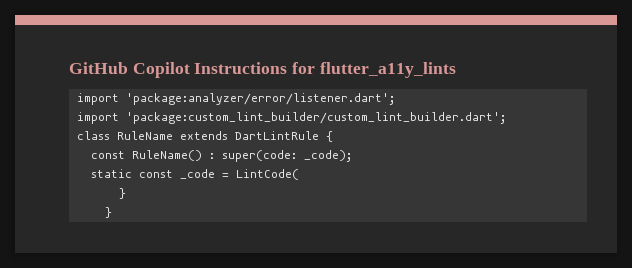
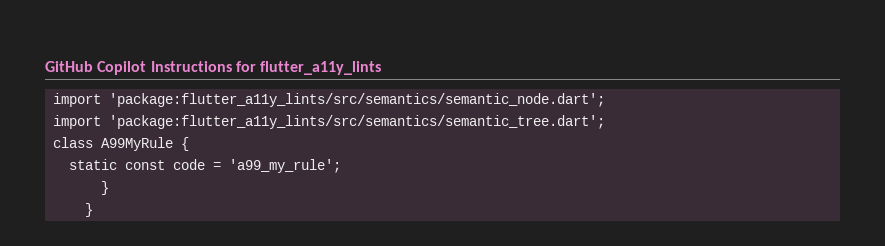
- import 'package:analyzer/error/listener.dart';
- import 'package:custom_lint_builder/custom_lint_builder.dart';
+ import 'package:flutter_a11y_lints/src/semantics/semantic_node.dart';
+ import 'package:flutter_a11y_lints/src/semantics/semantic_tree.dart';
- class RuleName extends DartLintRule {
- const RuleName() : super(code: _code);
+ class A99MyRule {
- static const _code = LintCode(
+ static const code = 'a99_my_rule';

